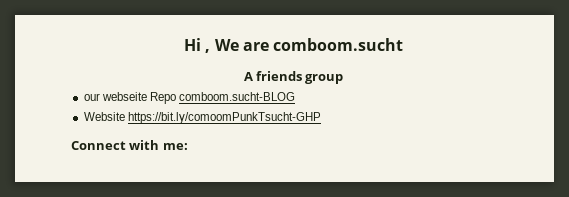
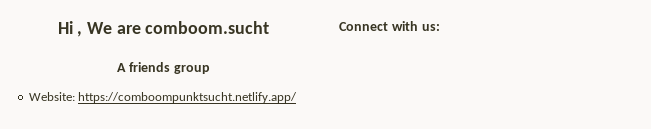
- our webseite Repo comboom.sucht-BLOG
- Website https://bit.ly/comoomPunkTsucht-GHP
+ Website: https://comboompunktsucht.netlify.app/
- Connect with me:
+ Connect with us:

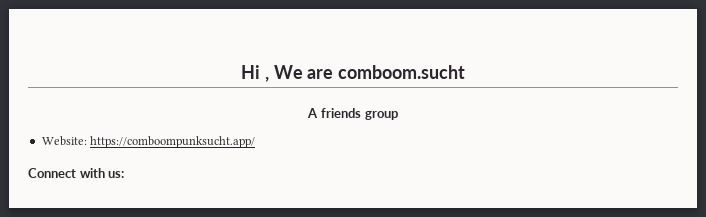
- Website: https://comboompunktsucht.netlify.app/
+ Website: https://comboompunksucht.app/

